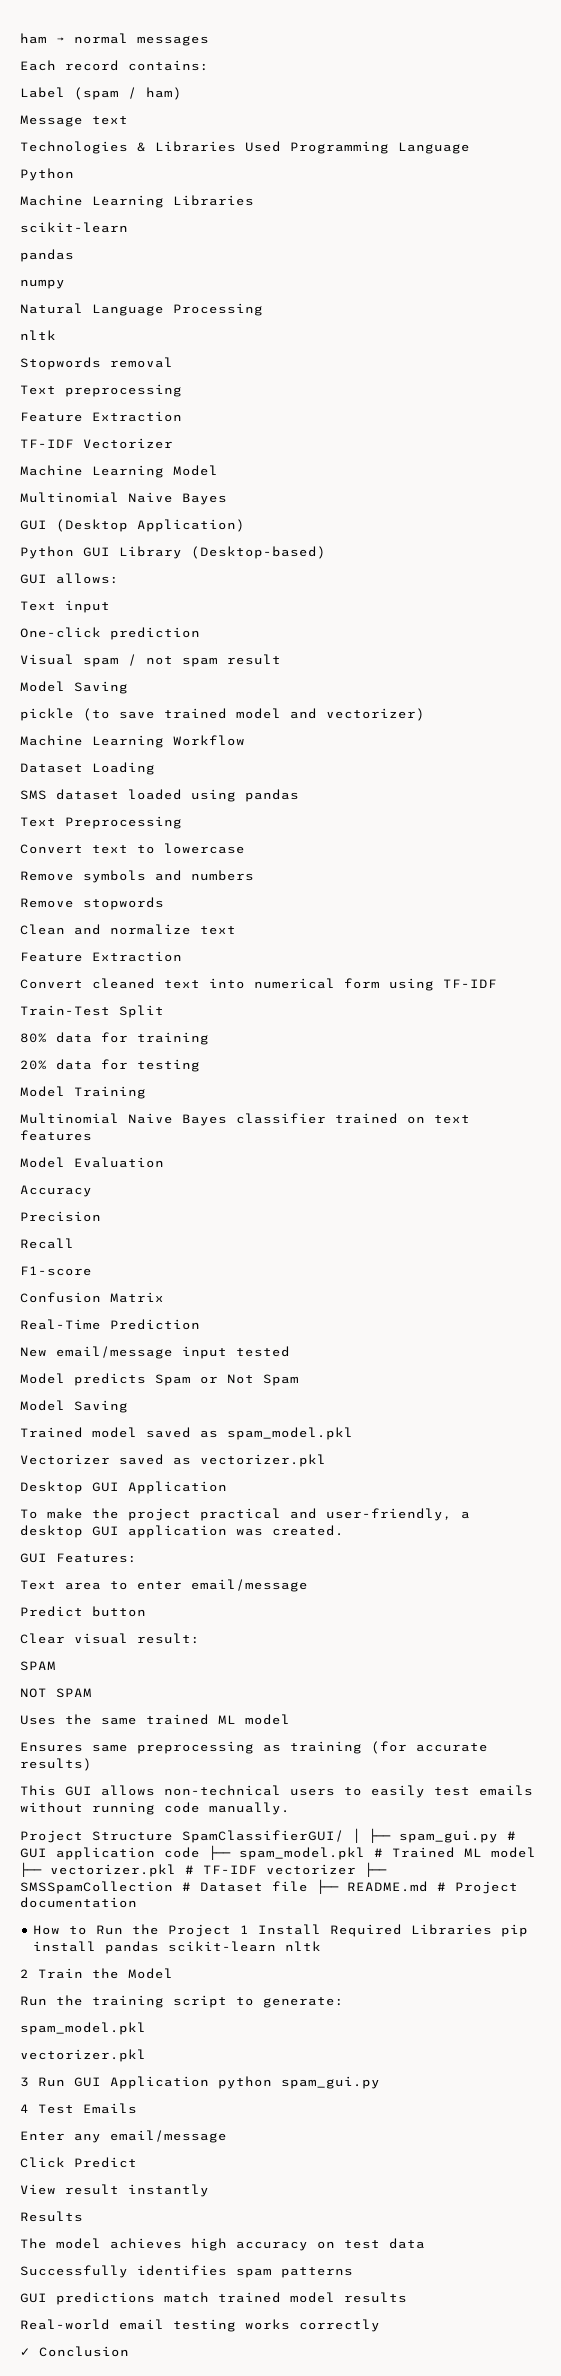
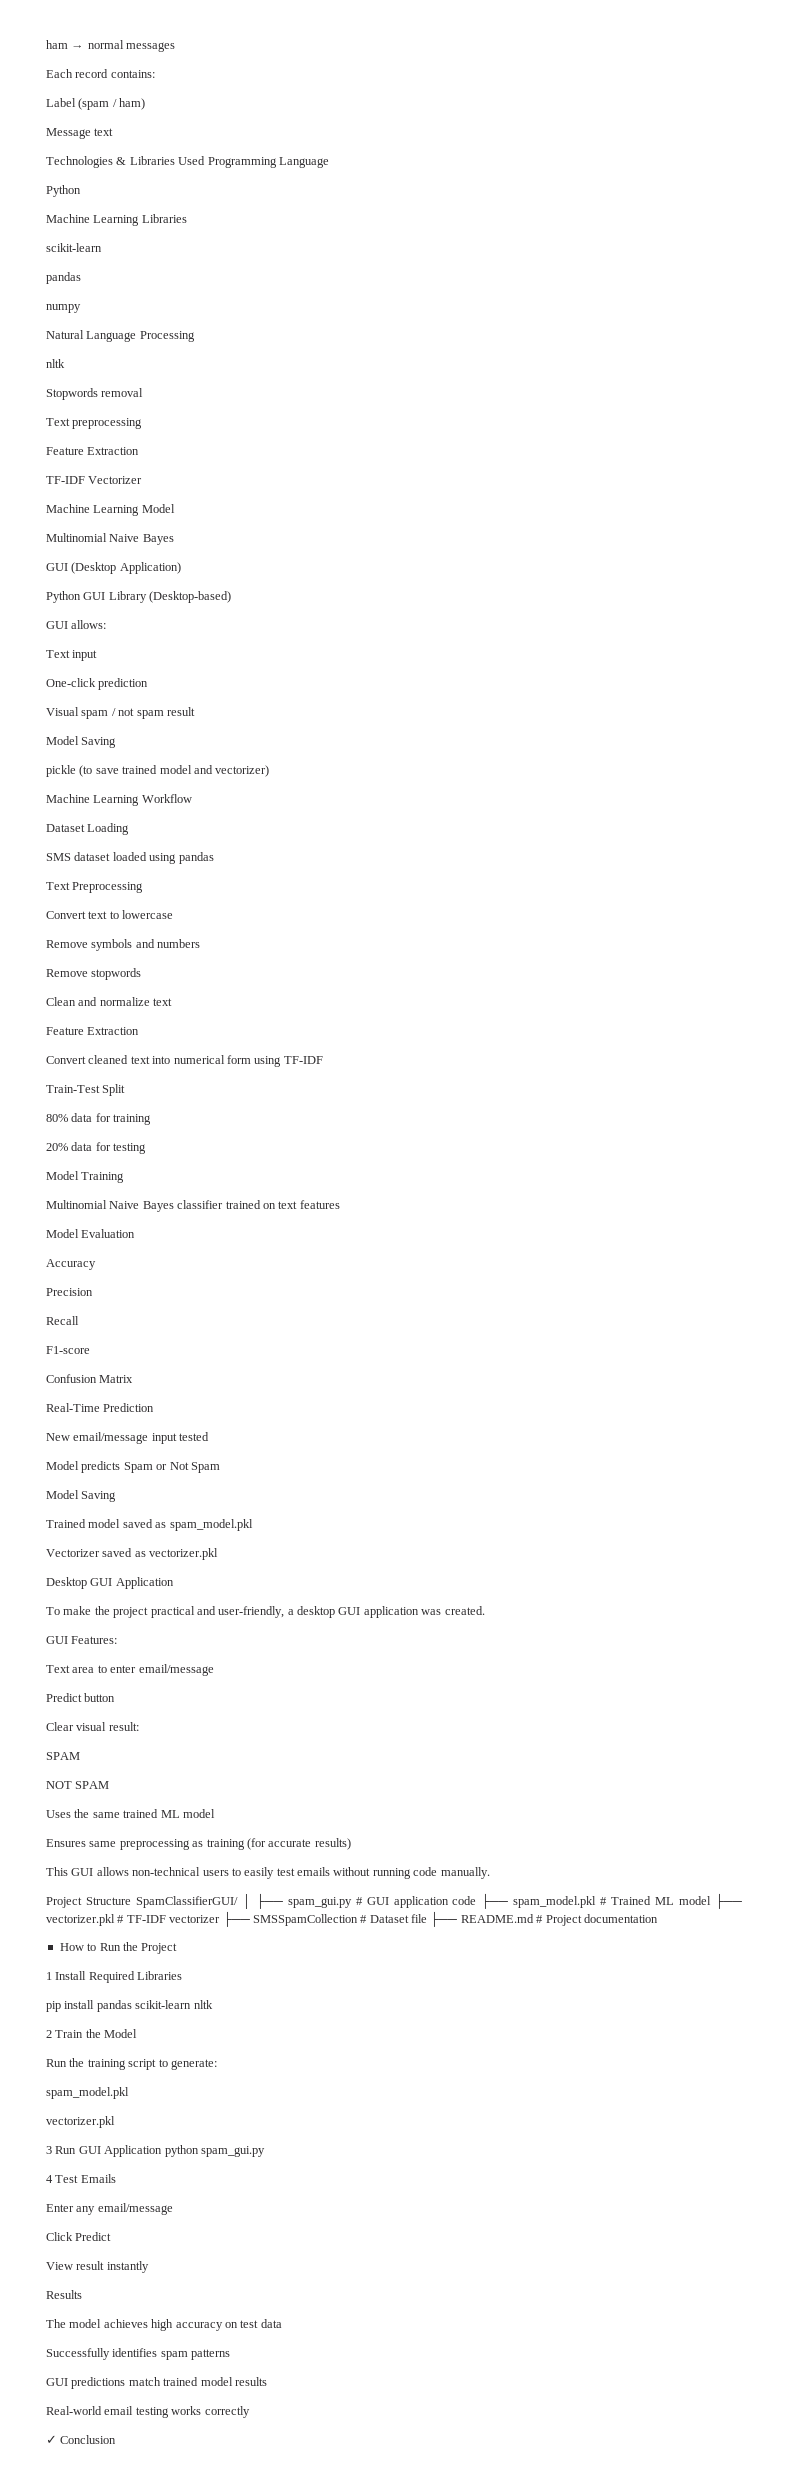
- How to Run the Project 1 Install Required Libraries pip install pandas scikit-learn nltk
+ How to Run the Project
+ 1 Install Required Libraries
+ pip install pandas scikit-learn nltk

